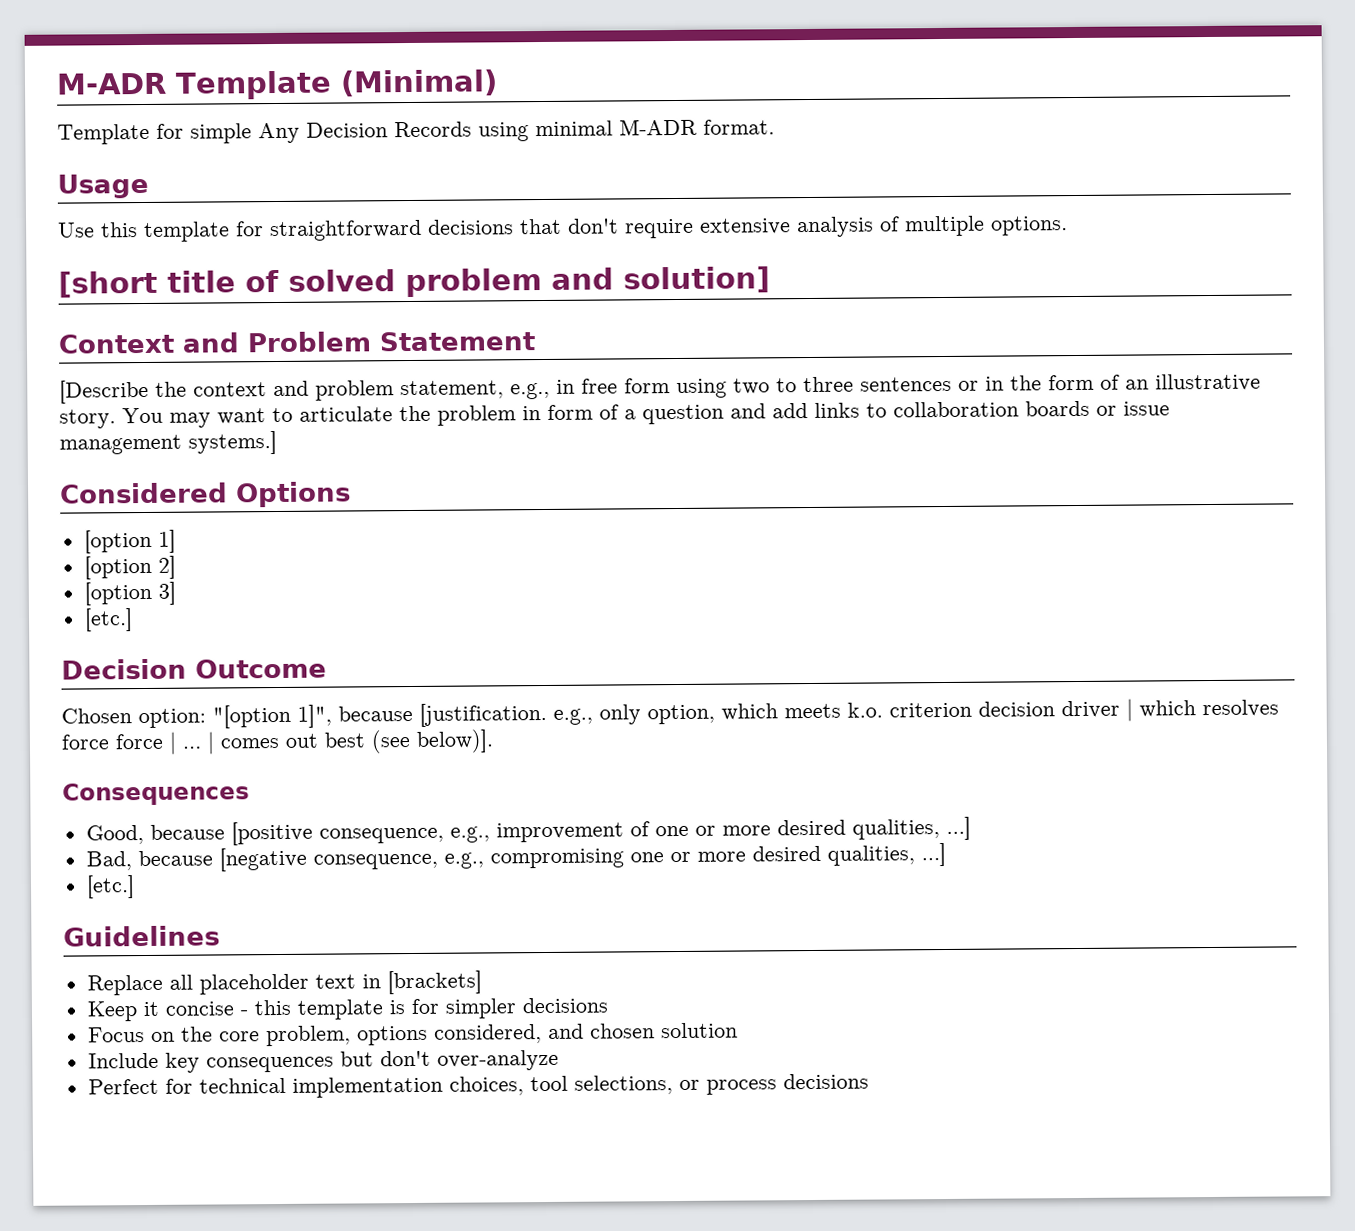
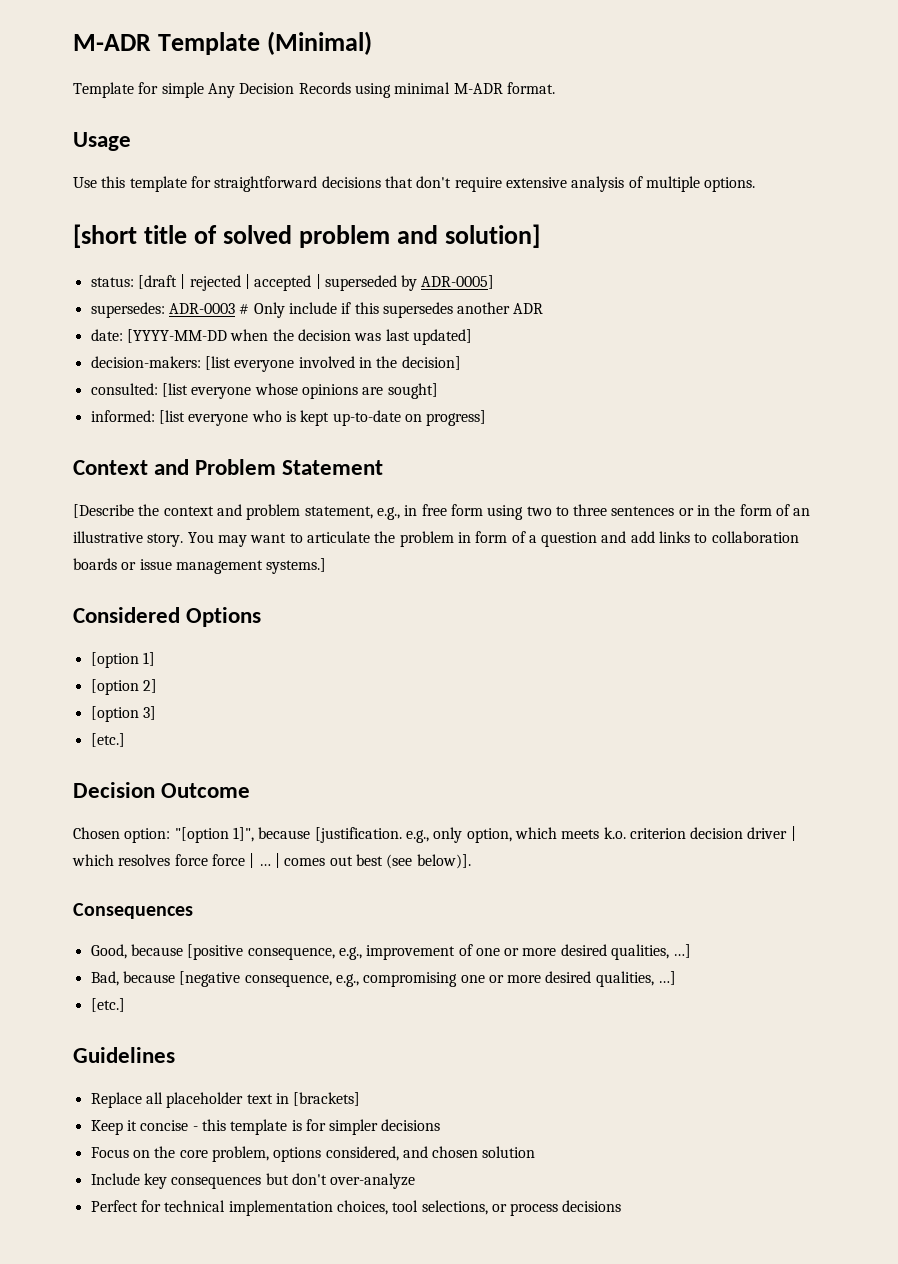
+ status: [draft | rejected | accepted | superseded by ADR-0005]
+ supersedes: ADR-0003 # Only include if this supersedes another ADR
+ date: [YYYY-MM-DD when the decision was last updated]
+ decision-makers: [list everyone involved in the decision]
+ consulted: [list everyone whose opinions are sought]
+ informed: [list everyone who is kept up-to-date on progress]

